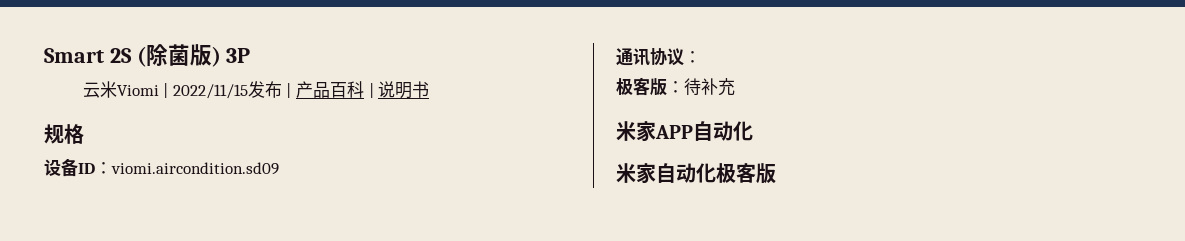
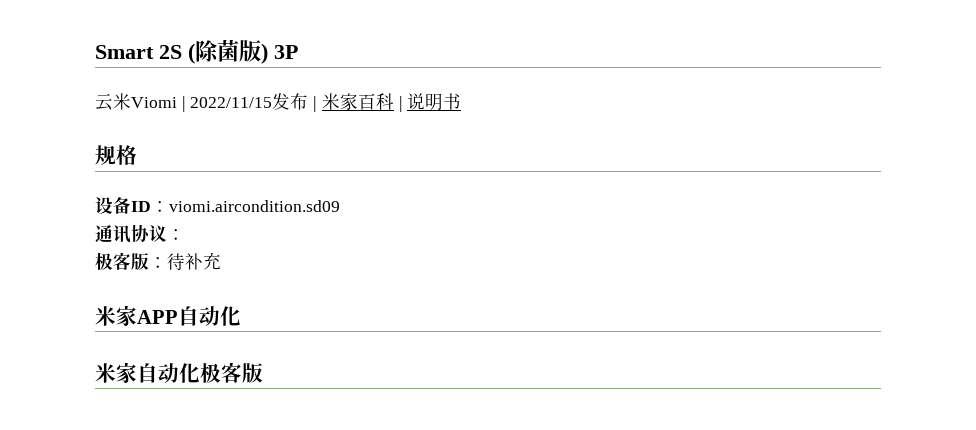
- 云米Viomi | 2022/11/15发布 | 产品百科 | 说明书
+ 云米Viomi | 2022/11/15发布 | 米家百科 | 说明书

